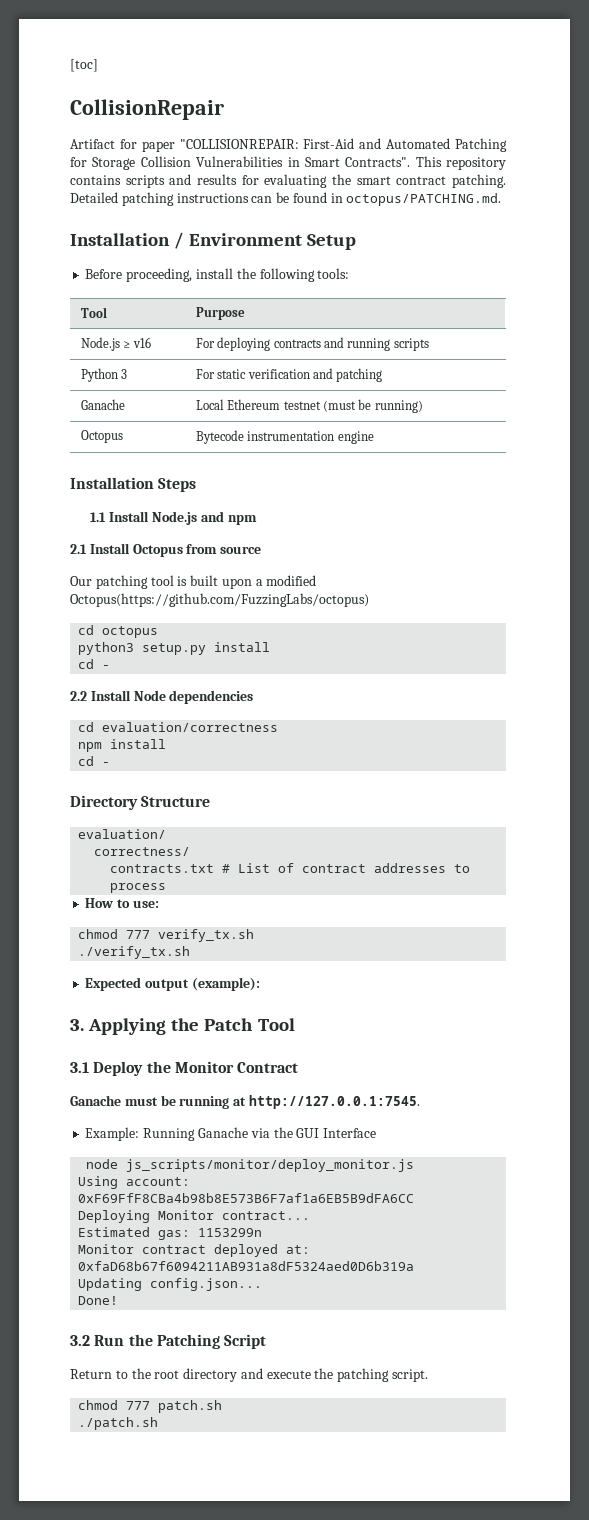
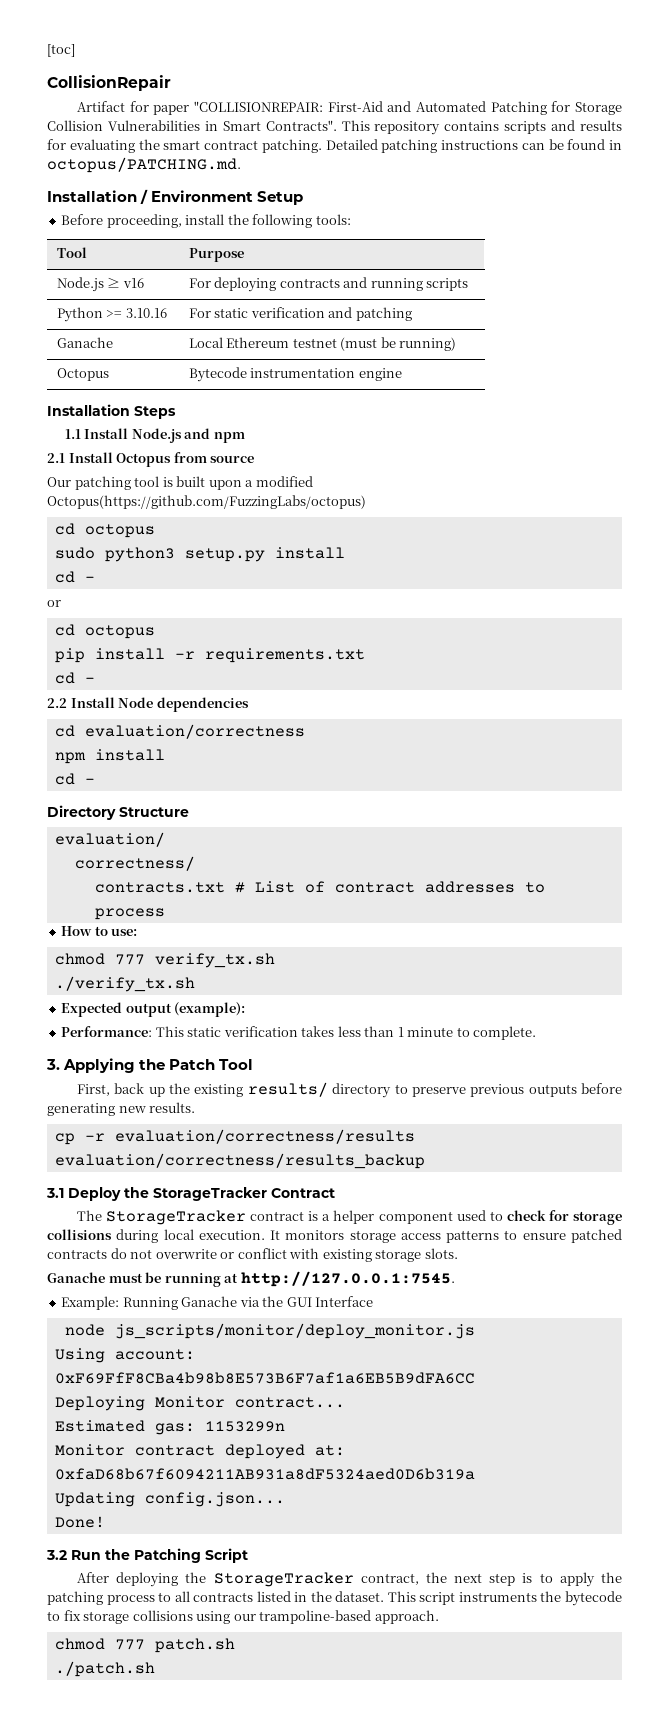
- Python 3 | For static verification and patching
+ Python >= 3.10.16 | For static verification and patching
- python3 setup.py install
+ sudo python3 setup.py install
+ cd -
+ or
+ cd octopus
+ pip install -r requirements.txt
+ Performance: This static verification takes less than 1 minute to complete.
+ First, back up the existing results/ directory to preserve previous outputs before generating new results.
+ cp -r evaluation/correctness/results evaluation/correctness/results_backup
- 3.1 Deploy the Monitor Contract
+ 3.1 Deploy the StorageTracker Contract
+ The StorageTracker contract is a helper component used to check for storage collisions during local execution. It monitors storage access patterns to ensure patched contracts do not overwrite or conflict with existing storage slots.
- Return to the root directory and execute the patching script.
+ After deploying the StorageTracker contract, the next step is to apply the patching process to all contracts listed in the dataset. This script instruments the bytecode to fix storage collisions using our trampoline-based approach.

